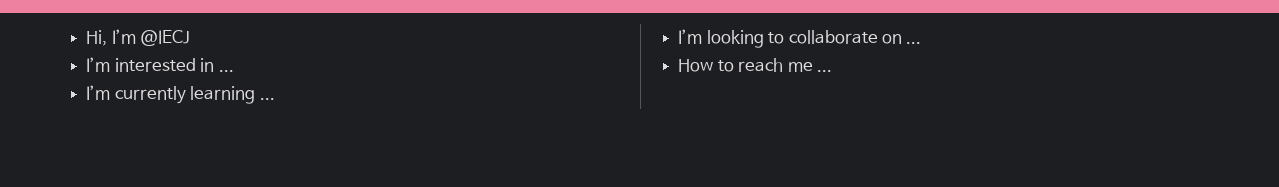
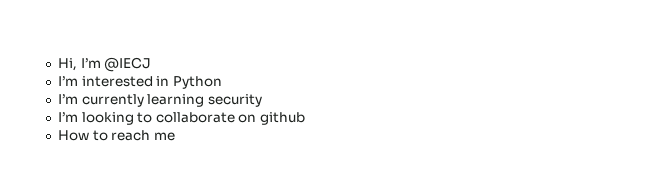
- I’m interested in ...
+ I’m interested in Python
- I’m currently learning ...
+ I’m currently learning security
- I’m looking to collaborate on ...
+ I’m looking to collaborate on github
- How to reach me ...
+ How to reach me

